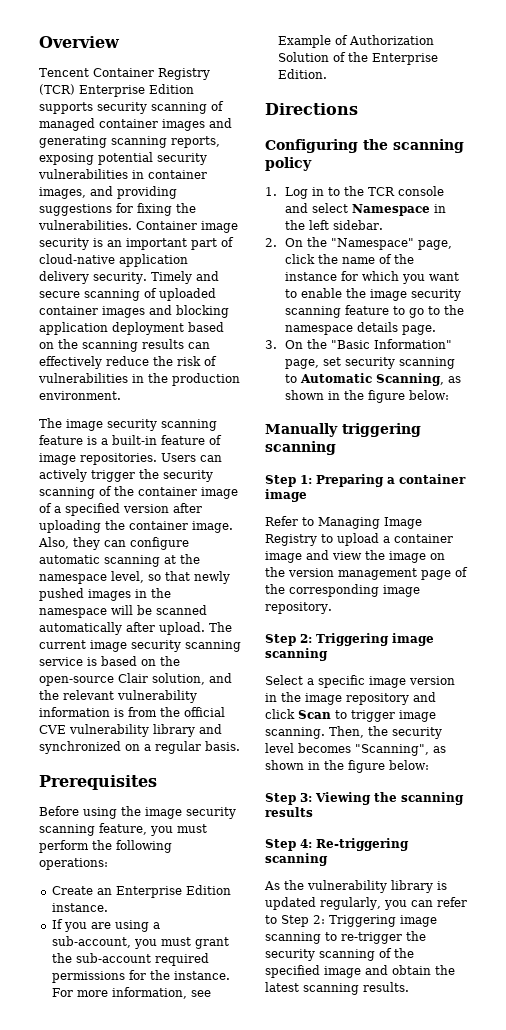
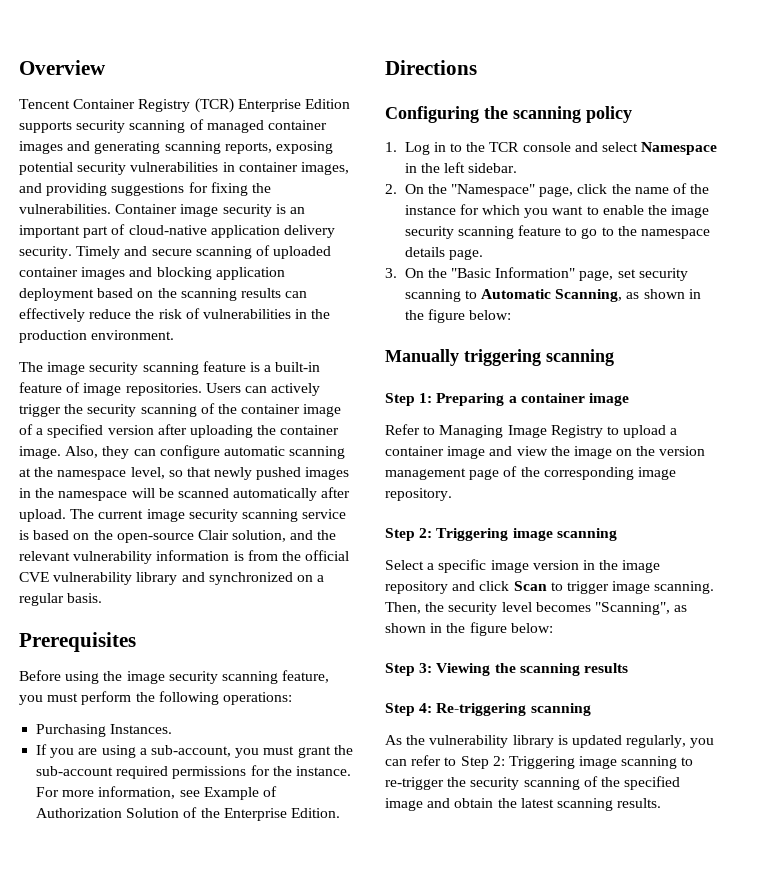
- Create an Enterprise Edition instance.
+ Purchasing Instances.

